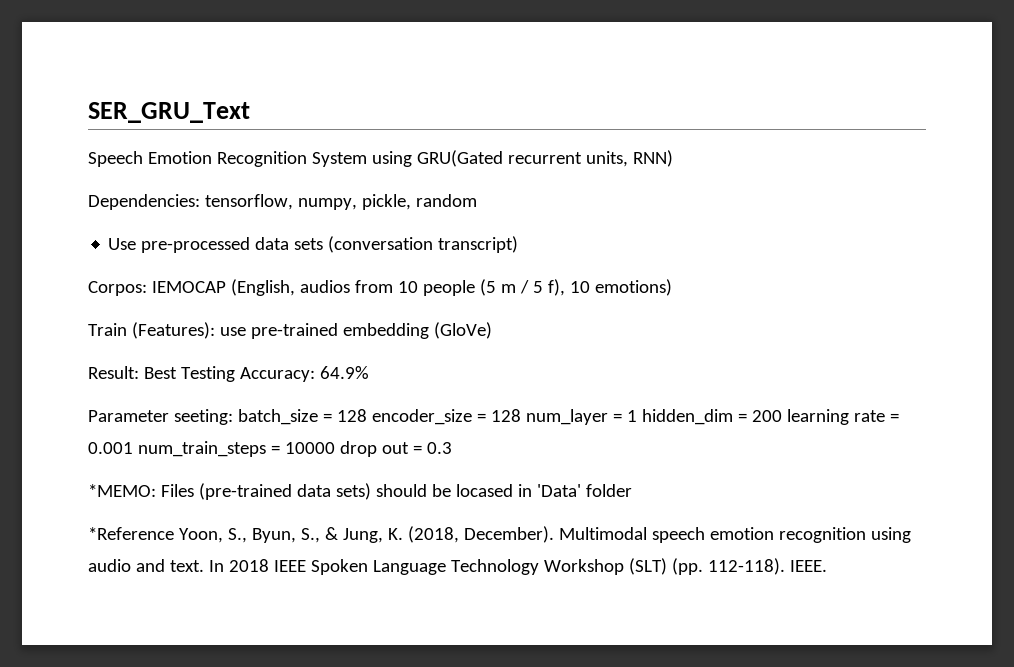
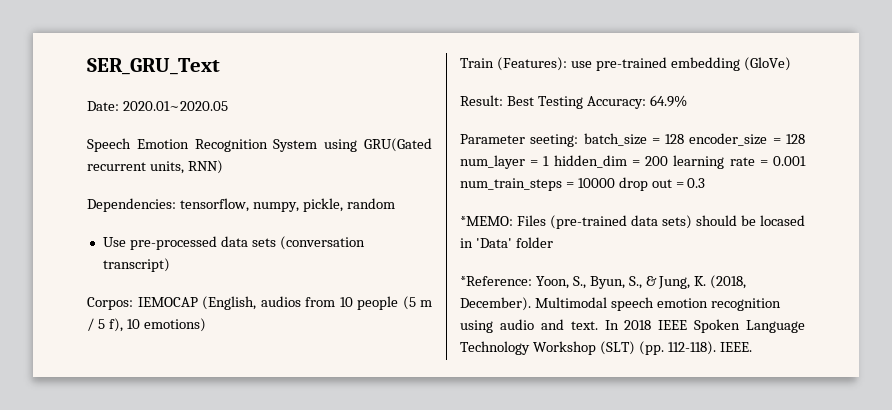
+ Date: 2020.01~2020.05
- *Reference Yoon, S., Byun, S., & Jung, K. (2018, December).
+ *Reference: Yoon, S., Byun, S., & Jung, K. (2018, December).

